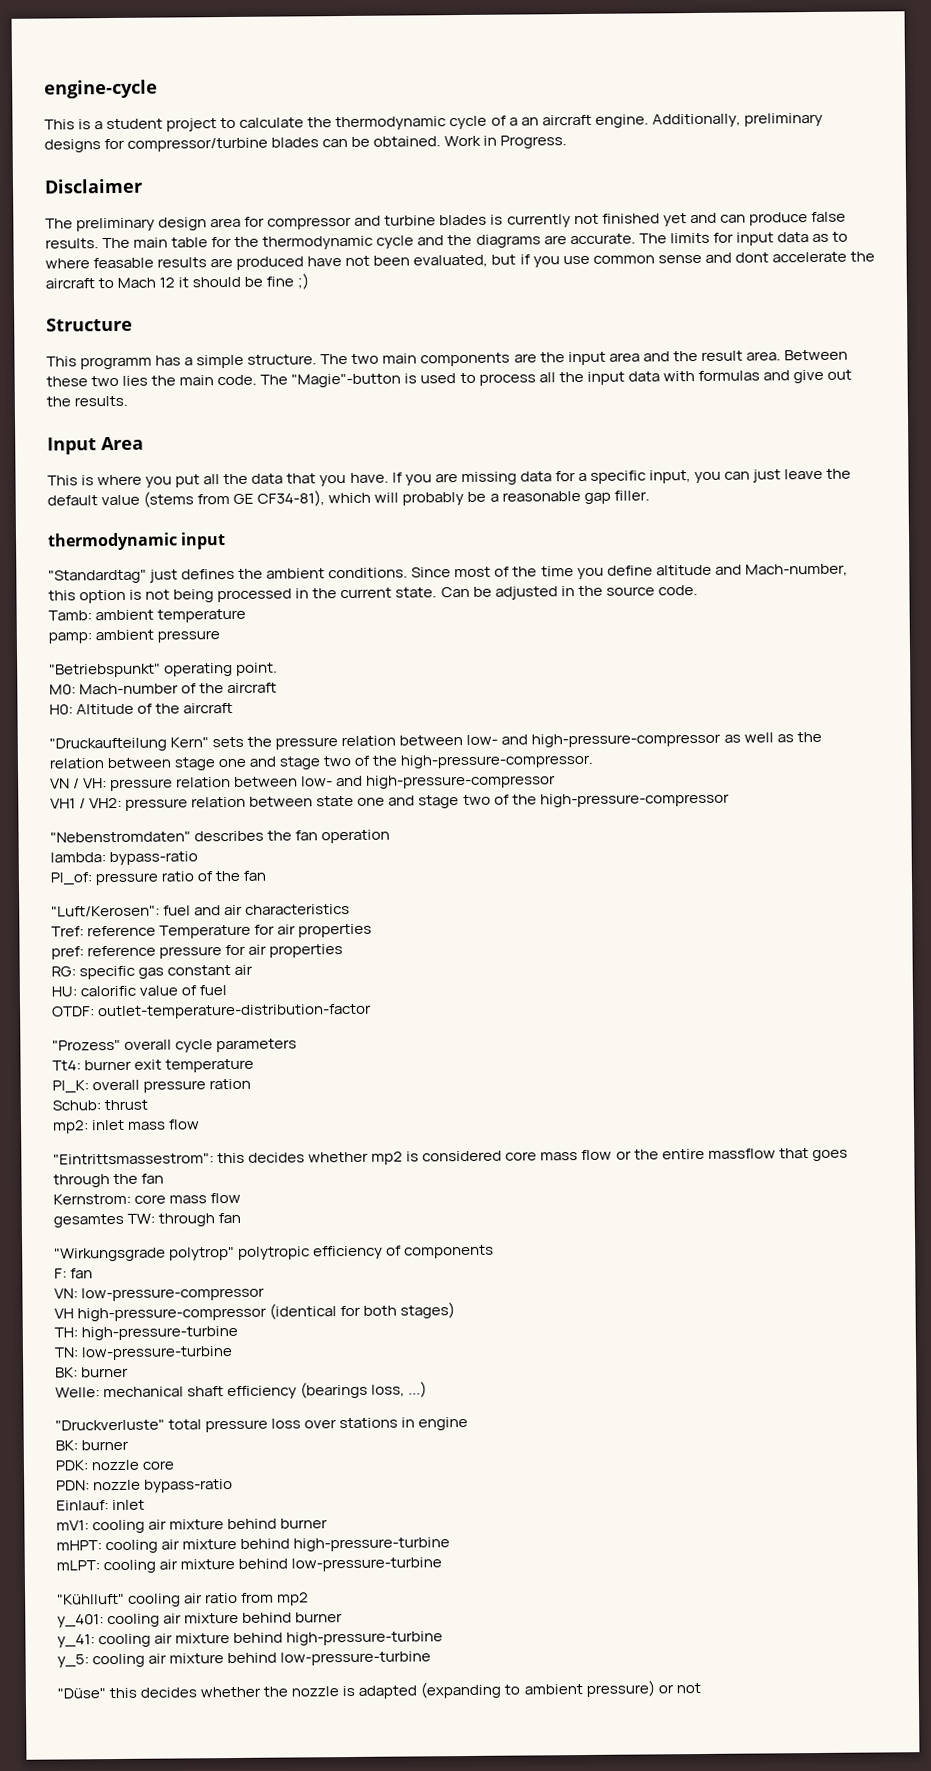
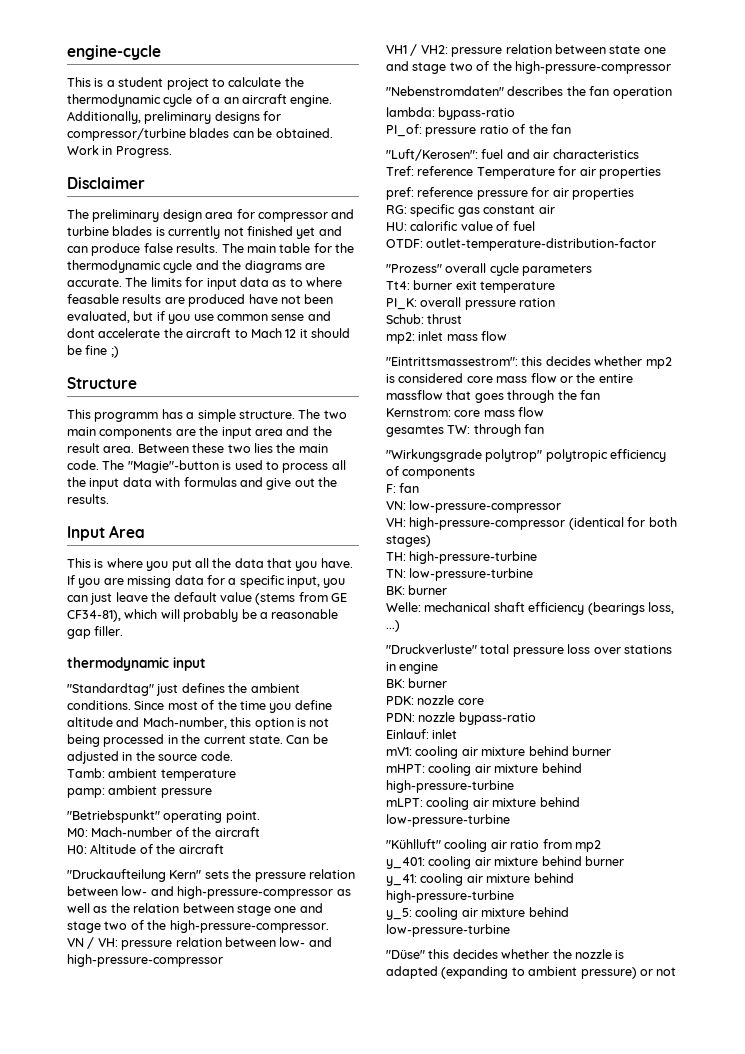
- VH high-pressure-compressor (identical for both stages)
+ VH: high-pressure-compressor (identical for both stages)

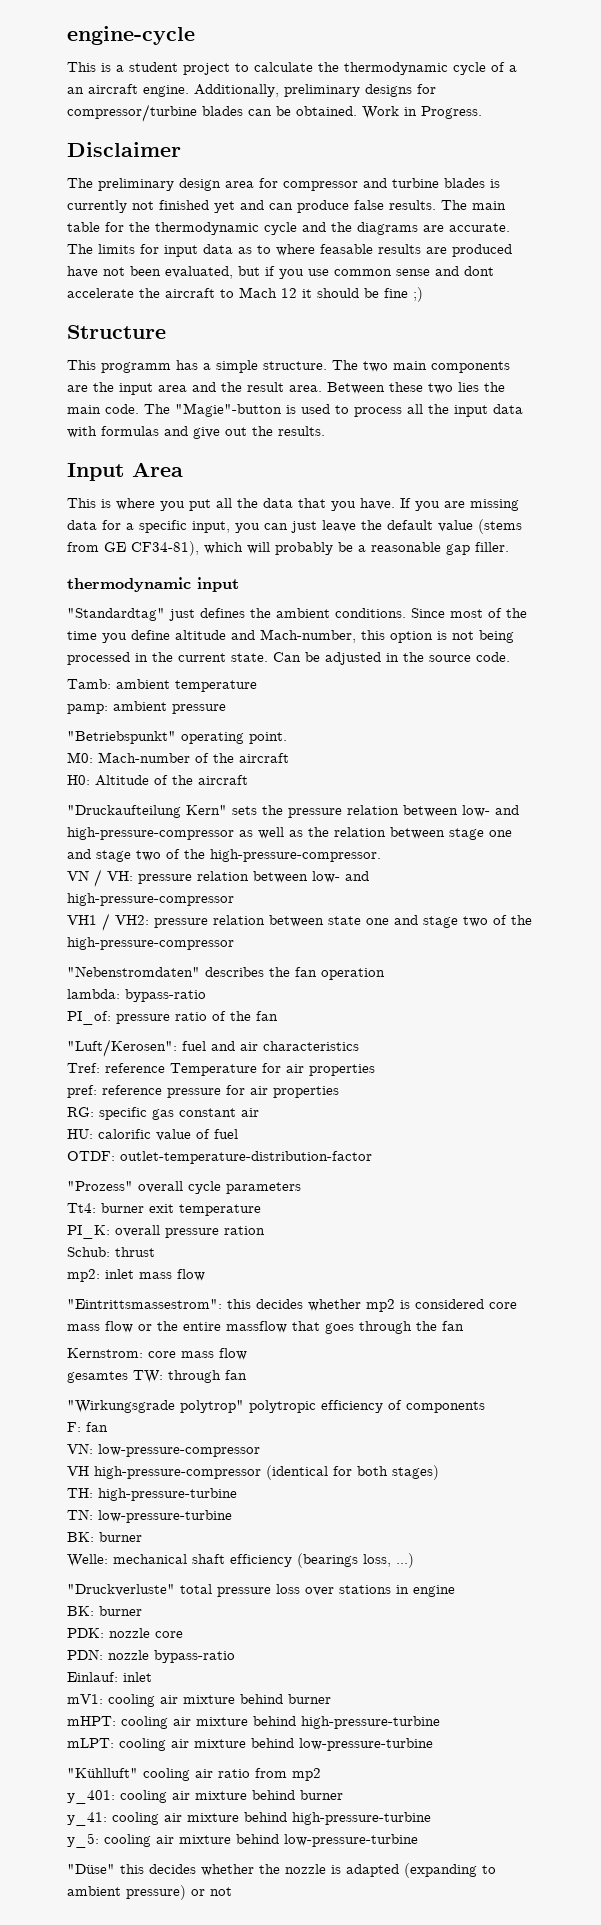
- VH: high-pressure-compressor (identical for both stages)
+ VH high-pressure-compressor (identical for both stages)

